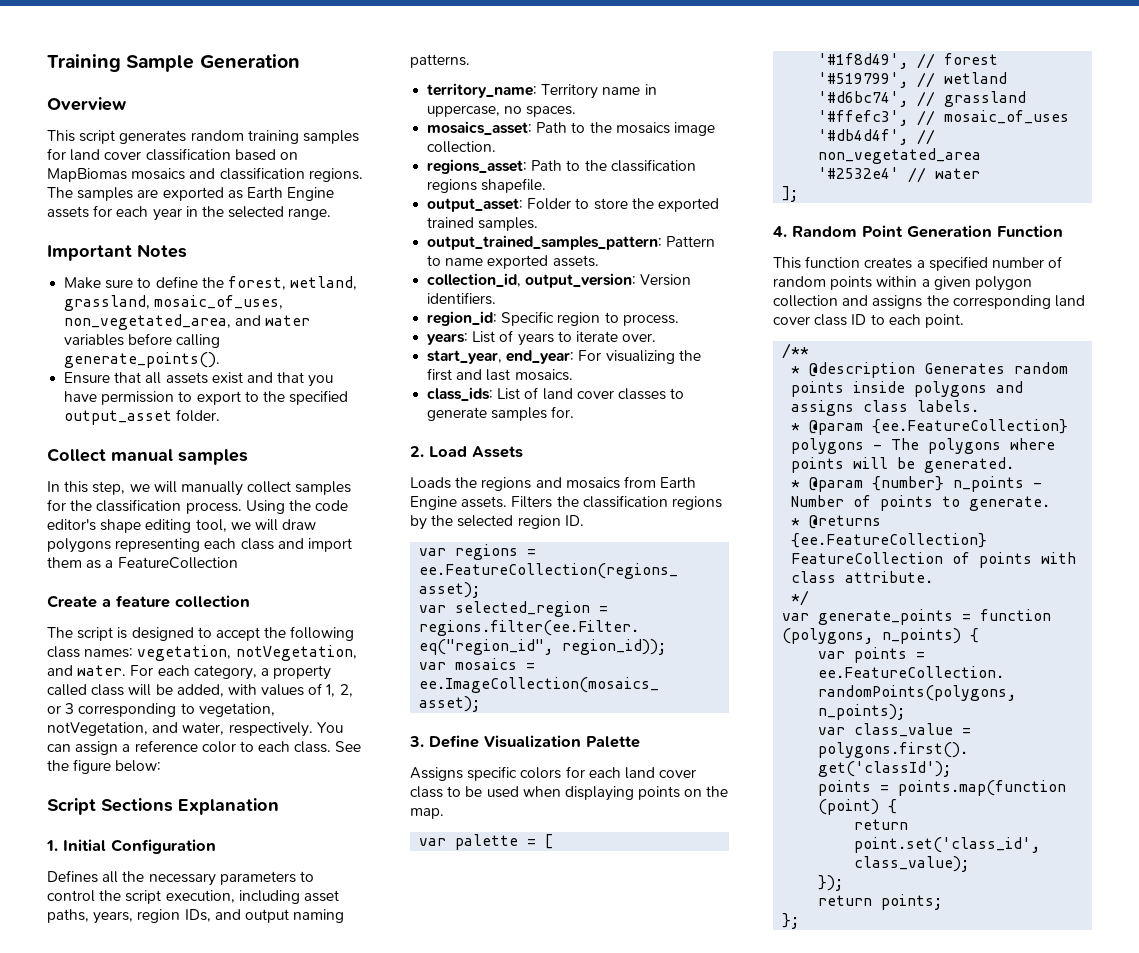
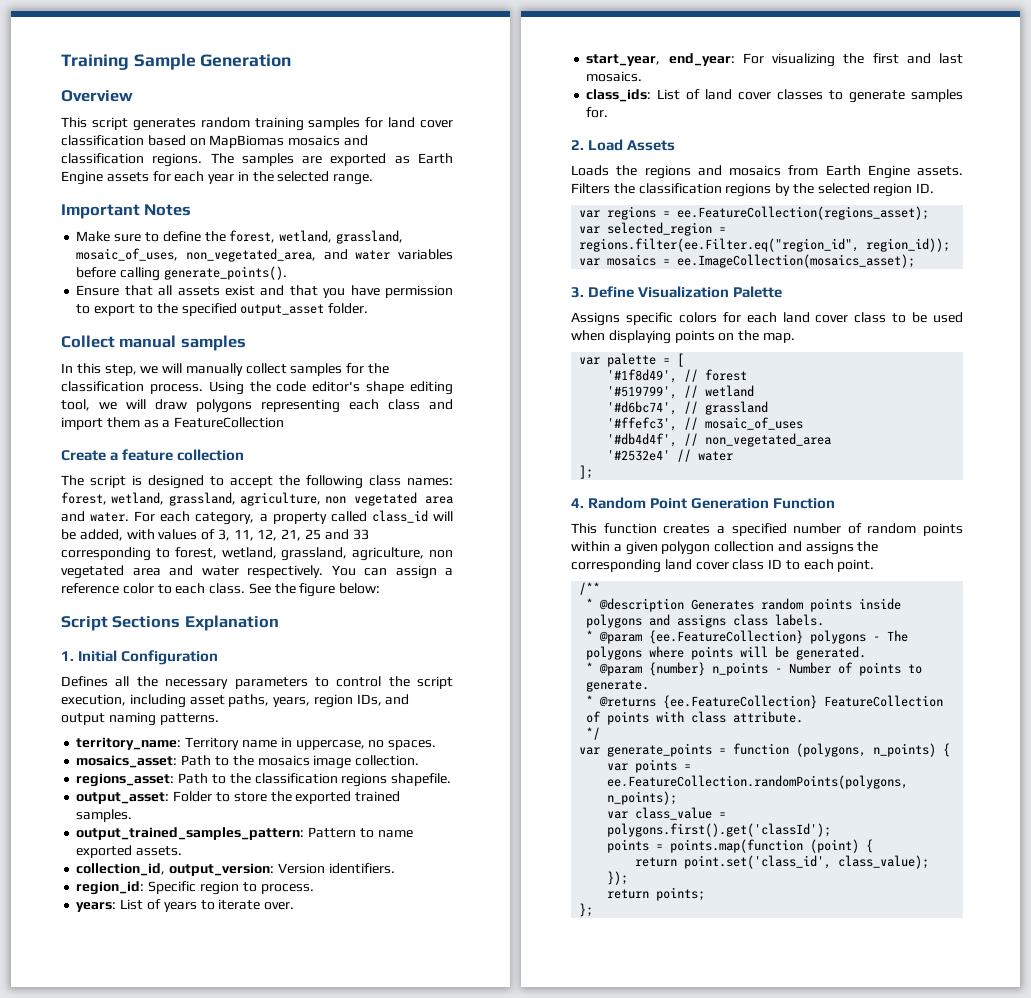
- The script is designed to accept the following class names: vegetation, notVegetation, and water.
+ The script is designed to accept the following class names: forest, wetland, grassland, agriculture, non vegetated area and water.
- For each category, a property called class will be added, with values of 1, 2, or 3 corresponding to vegetation, notVegetation, and water, respectively.
+ For each category, a property called class_id will be added, with values of 3, 11, 12, 21, 25 and 33 corresponding to forest, wetland, grassland, agriculture, non vegetated area and water respectively.

